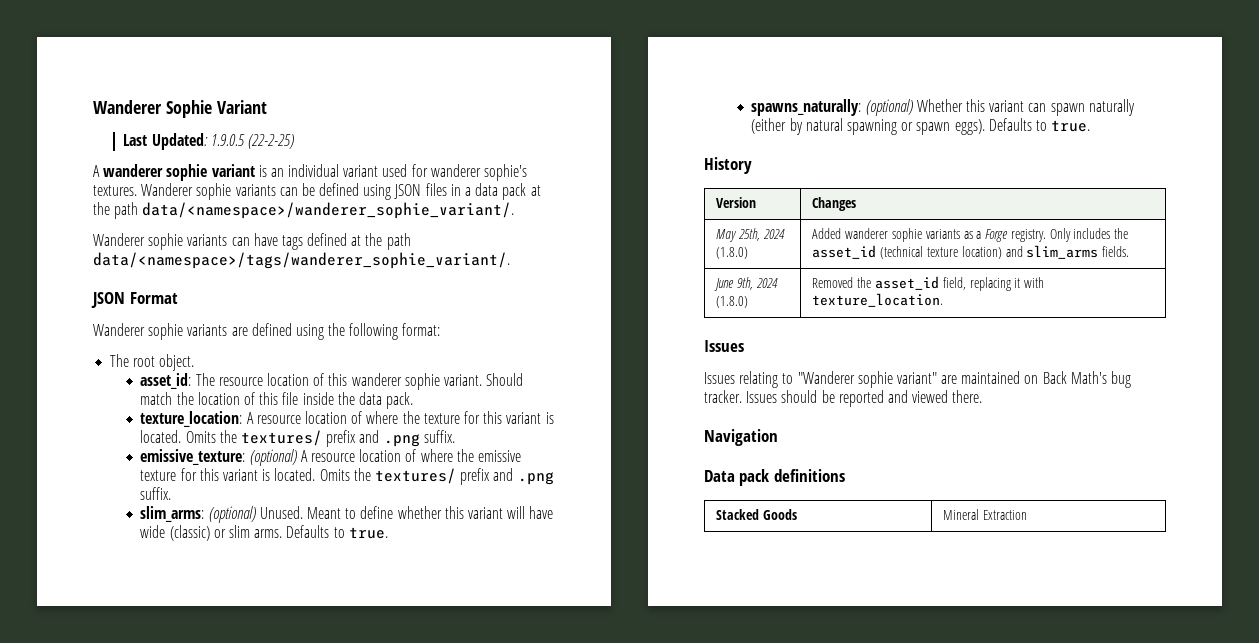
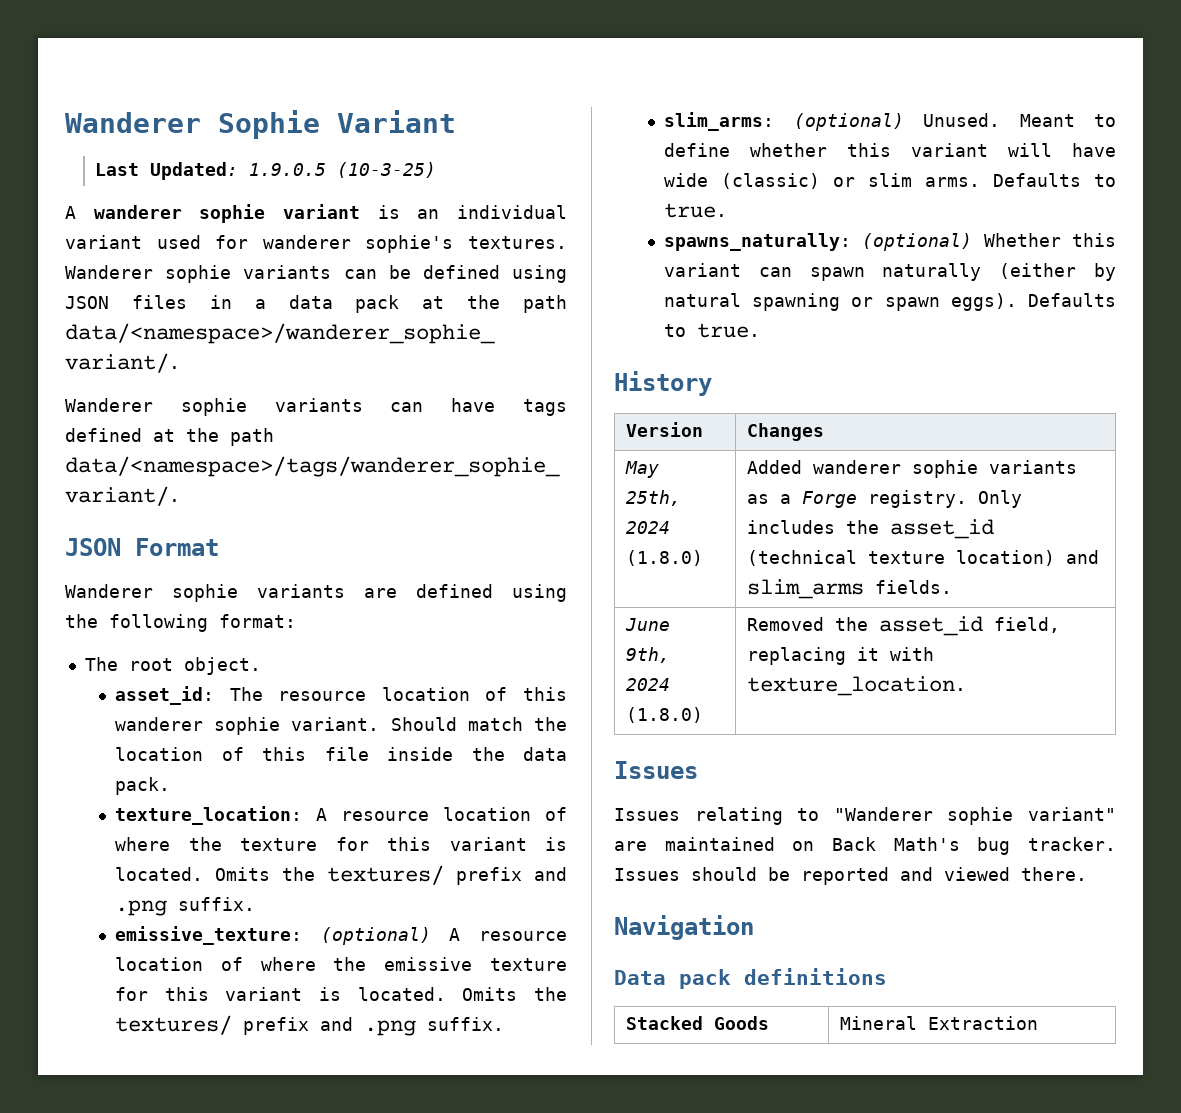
- Last Updated: 1.9.0.5 (22-2-25)
+ Last Updated: 1.9.0.5 (10-3-25)

